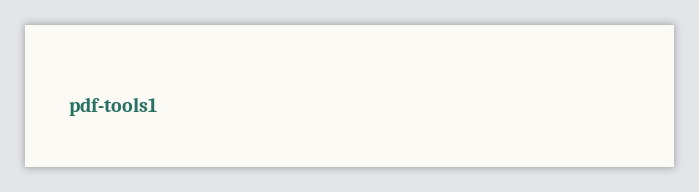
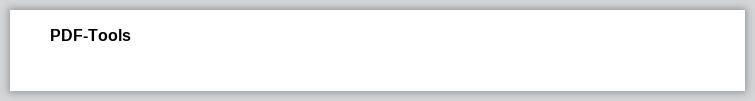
- pdf-tools1
+ PDF-Tools

